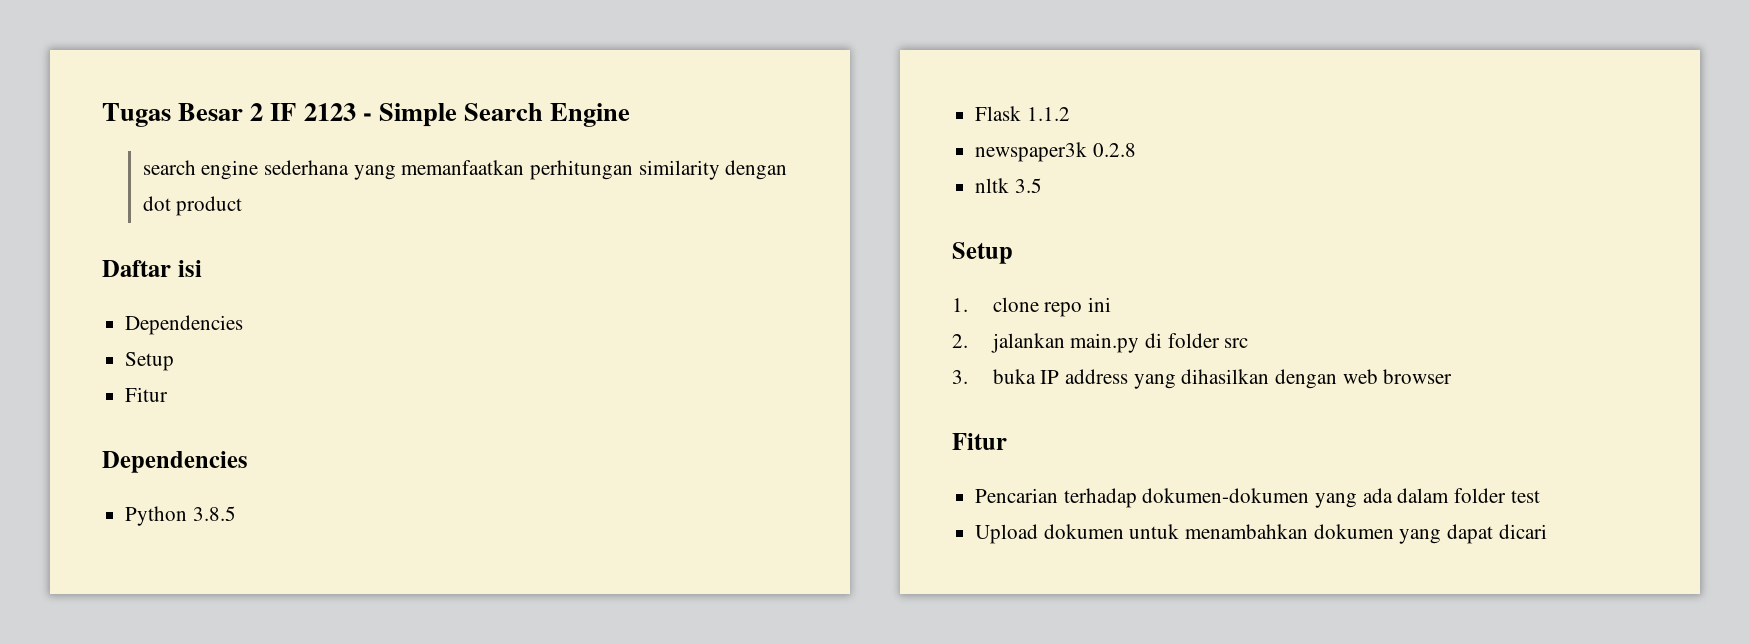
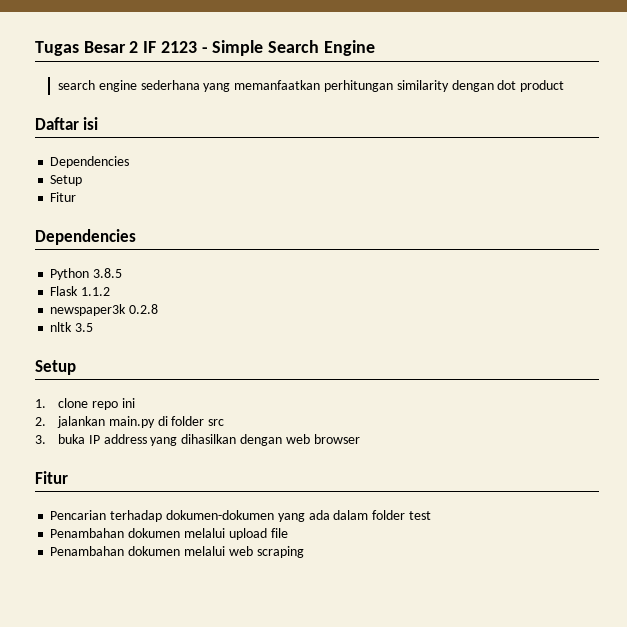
- Upload dokumen untuk menambahkan dokumen yang dapat dicari
+ Penambahan dokumen melalui upload file
+ Penambahan dokumen melalui web scraping

